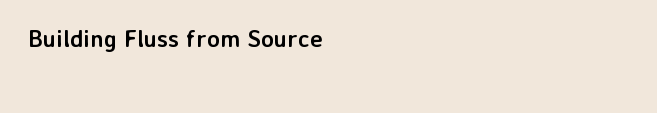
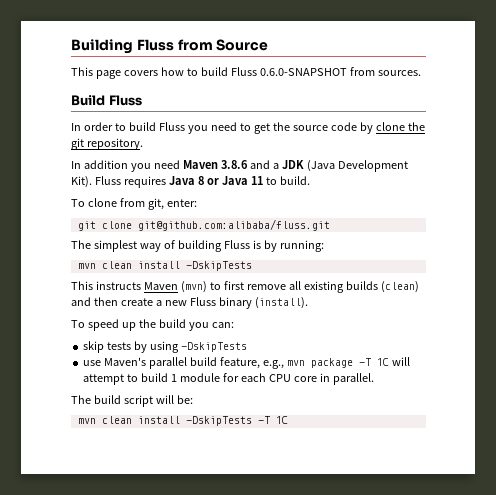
+ This page covers how to build Fluss 0.6.0-SNAPSHOT from sources.
+ Build Fluss
+ In order to build Fluss you need to get the source code by clone the git repository.
+ In addition you need Maven 3.8.6 and a JDK (Java Development Kit). Fluss requires Java 8 or Java 11 to build.
+ To clone from git, enter:
+ git clone git@github.com:alibaba/fluss.git
+ The simplest way of building Fluss is by running:
+ mvn clean install -DskipTests
+ This instructs Maven (mvn) to first remove all existing builds (clean) and then create a new Fluss binary (install).
+ To speed up the build you can:
+ skip tests by using -DskipTests
+ use Maven's parallel build feature, e.g., mvn package -T 1C will attempt to build 1 module for each CPU core in parallel.
+ The build script will be:
+ mvn clean install -DskipTests -T 1C

